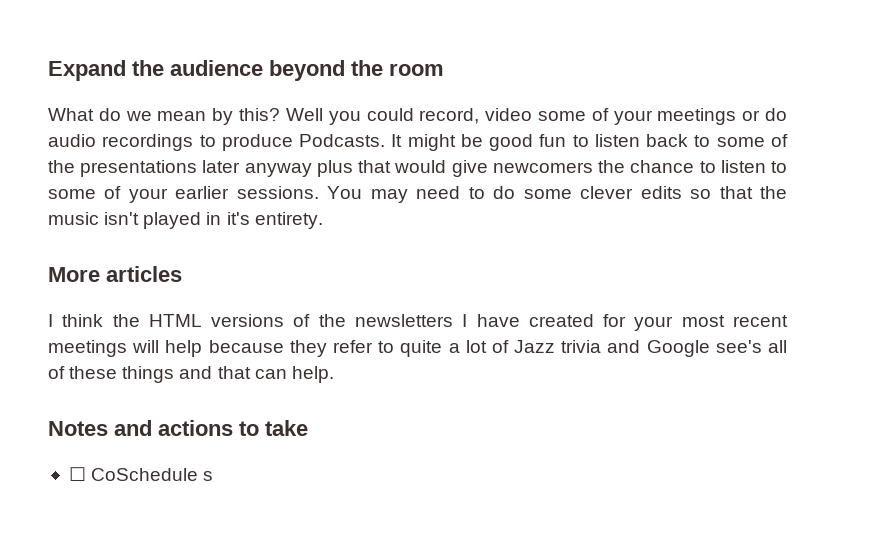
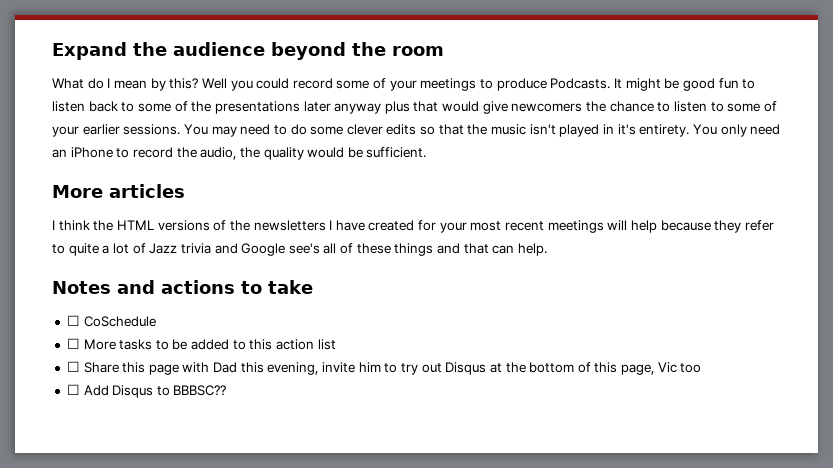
- What do we mean by this?
+ What do I mean by this?
- Well you could record, video some of your meetings or do audio recordings to produce Podcasts.
+ Well you could record some of your meetings to produce Podcasts.
+ You only need an iPhone to record the audio, the quality would be sufficient.
- ☐ CoSchedule s
+ ☐ CoSchedule
+ ☐ More tasks to be added to this action list
+ ☐ Share this page with Dad this evening, invite him to try out Disqus at the bottom of this page, Vic too
+ ☐ Add Disqus to BBBSC??

